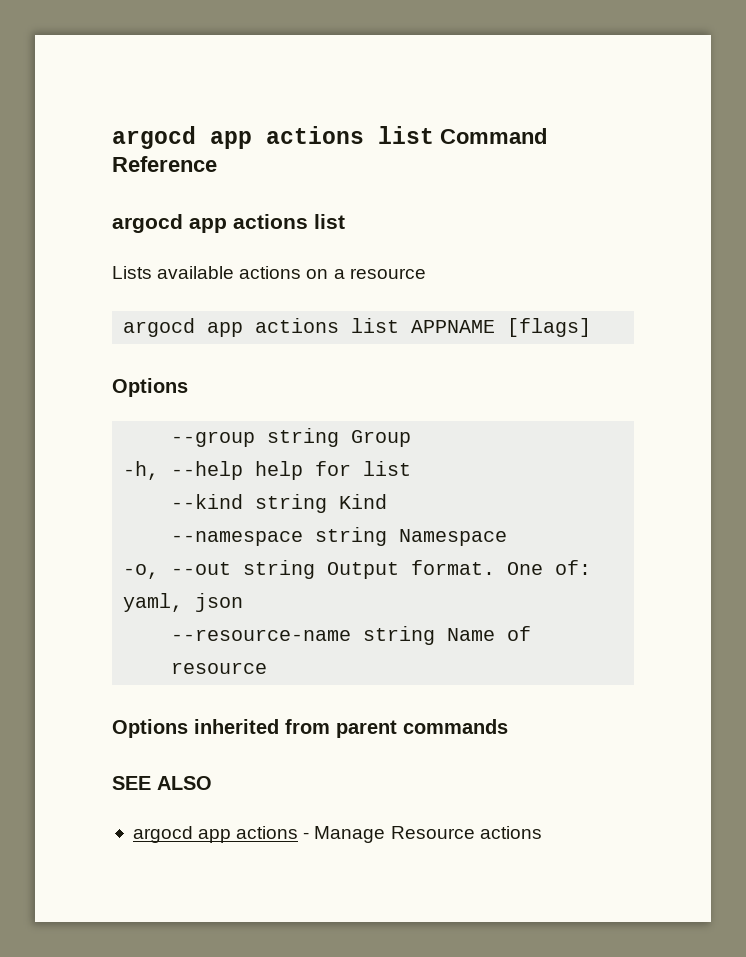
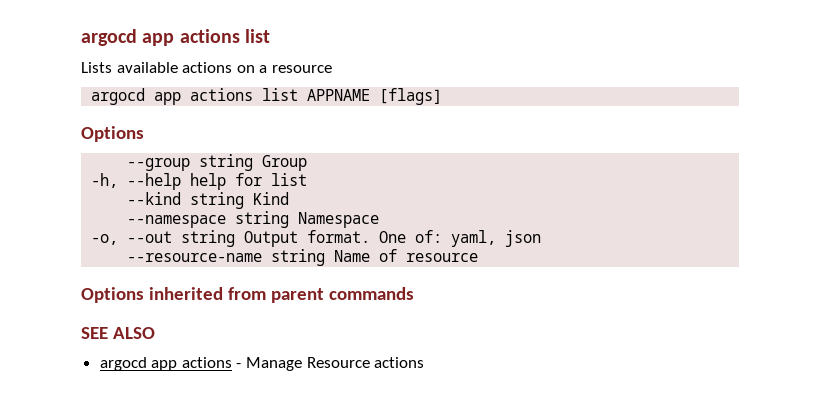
- argocd app actions list Command Reference

